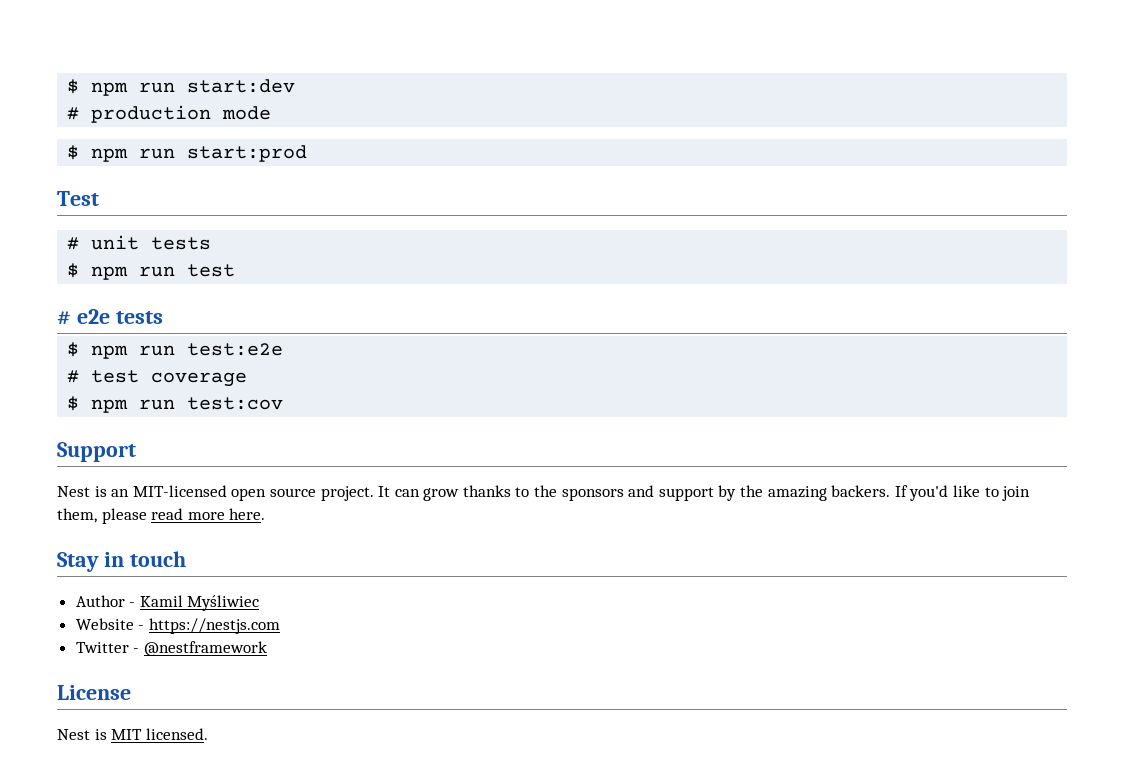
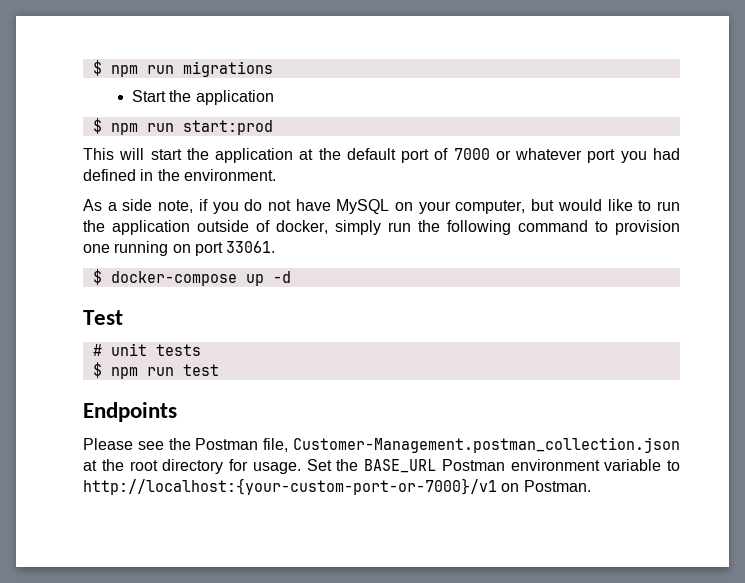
- $ npm run start:dev
- # production mode
+ $ npm run migrations
+ Start the application
+ This will start the application at the default port of 7000 or whatever port you had defined in the environment.
+ As a side note, if you do not have MySQL on your computer, but would like to run the application outside of docker, simply run the following command to provision one running on port 33061.
+ $ docker-compose up -d
- # e2e tests
- $ npm run test:e2e
- # test coverage
- $ npm run test:cov
- Support
- Nest is an MIT-licensed open source project. It can grow thanks to the sponsors and support by the amazing backers. If you'd like to join them, please read more here.
- Stay in touch
- Author - Kamil Myśliwiec
- Website - https://nestjs.com
- Twitter - @nestframework
- License
- Nest is MIT licensed.
+ Endpoints
+ Please see the Postman file, Customer-Management.postman_collection.json at the root directory for usage. Set the BASE_URL Postman environment variable to http://localhost:{your-custom-port-or-7000}/v1 on Postman.

